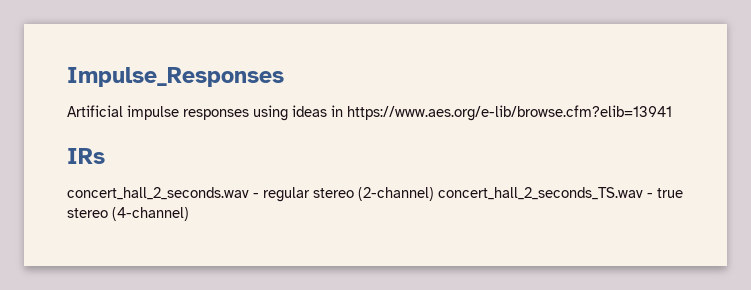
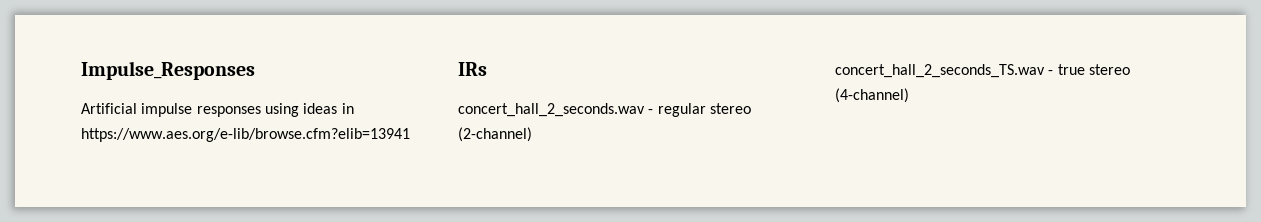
- concert_hall_2_seconds.wav - regular stereo (2-channel) concert_hall_2_seconds_TS.wav - true stereo (4-channel)
+ concert_hall_2_seconds.wav - regular stereo (2-channel)
+ concert_hall_2_seconds_TS.wav - true stereo (4-channel)

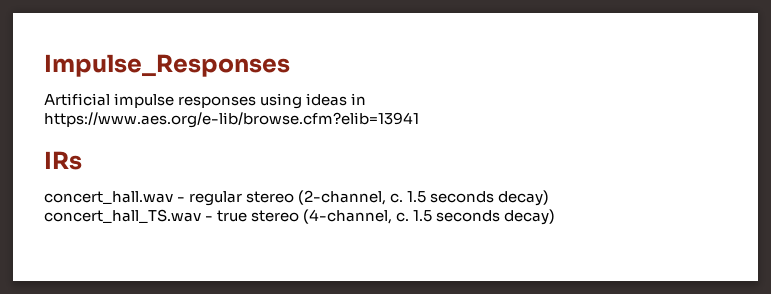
- concert_hall_2_seconds.wav - regular stereo (2-channel)
- concert_hall_2_seconds_TS.wav - true stereo (4-channel)
+ concert_hall.wav - regular stereo (2-channel, c. 1.5 seconds decay)
+ concert_hall_TS.wav - true stereo (4-channel, c. 1.5 seconds decay)

